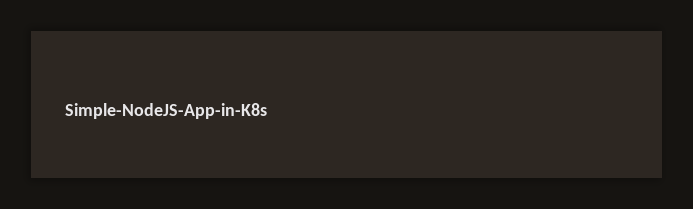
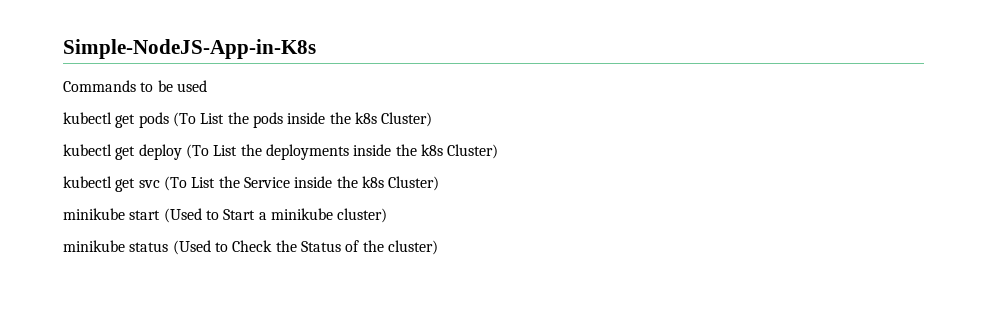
+ Commands to be used
+ kubectl get pods (To List the pods inside the k8s Cluster)
+ kubectl get deploy (To List the deployments inside the k8s Cluster)
+ kubectl get svc (To List the Service inside the k8s Cluster)
+ minikube start (Used to Start a minikube cluster)
+ minikube status (Used to Check the Status of the cluster)

